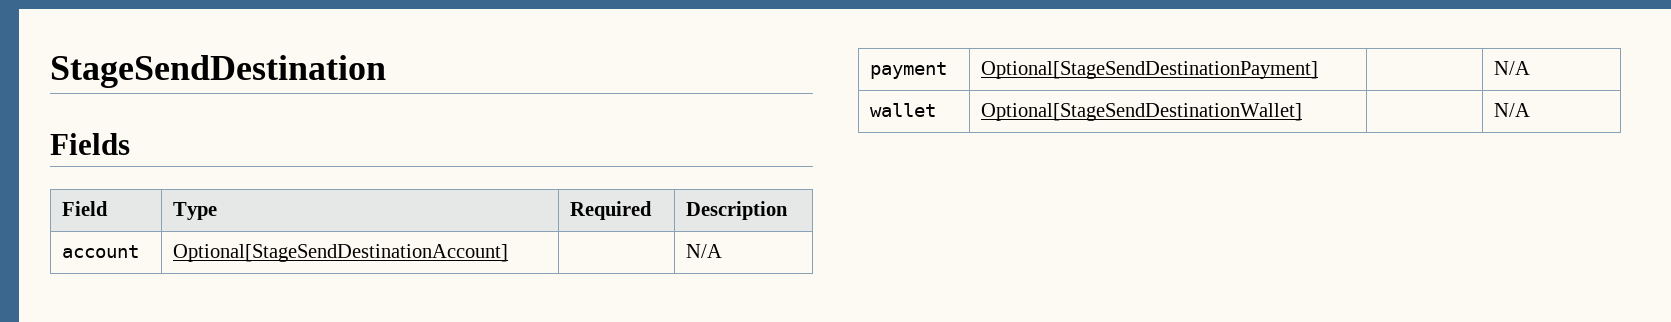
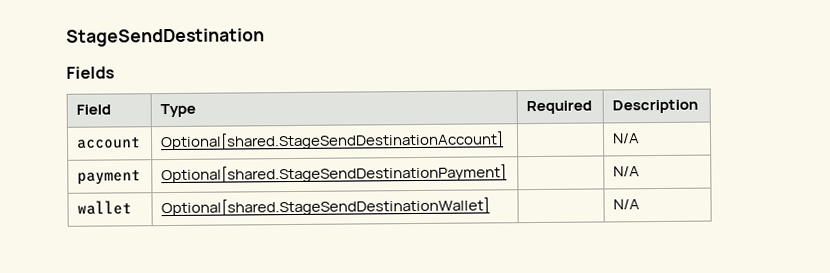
- account | Optional[StageSendDestinationAccount] | | N/A
+ account | Optional[shared.StageSendDestinationAccount] | | N/A
- payment | Optional[StageSendDestinationPayment] | | N/A
+ payment | Optional[shared.StageSendDestinationPayment] | | N/A
- wallet | Optional[StageSendDestinationWallet] | | N/A
+ wallet | Optional[shared.StageSendDestinationWallet] | | N/A

